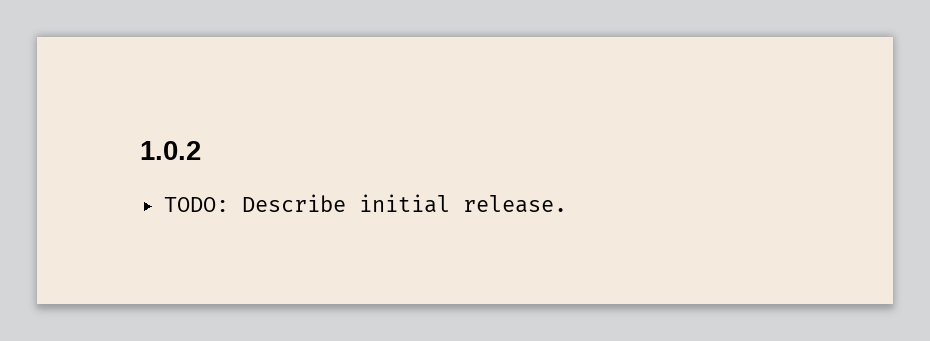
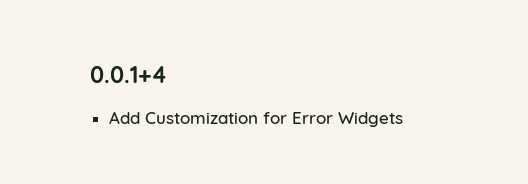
- 1.0.2
- TODO: Describe initial release.
+ 0.0.1+4
+ Add Customization for Error Widgets

